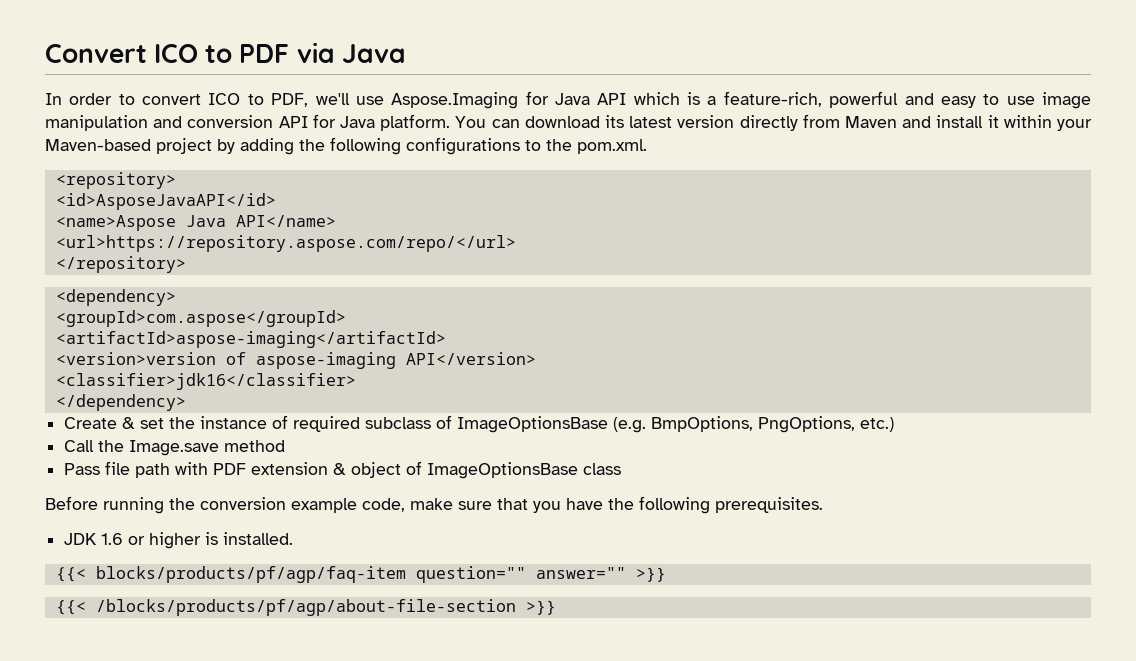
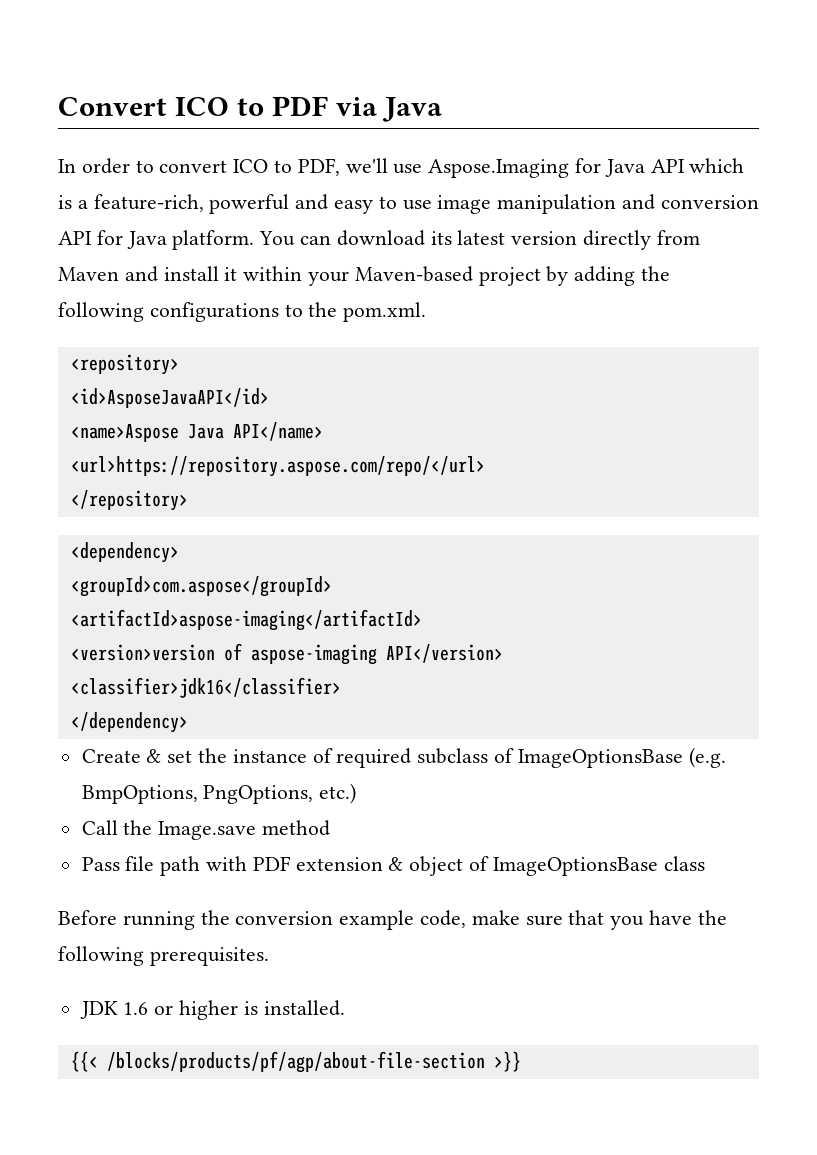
- {{< blocks/products/pf/agp/faq-item question="" answer="" >}}

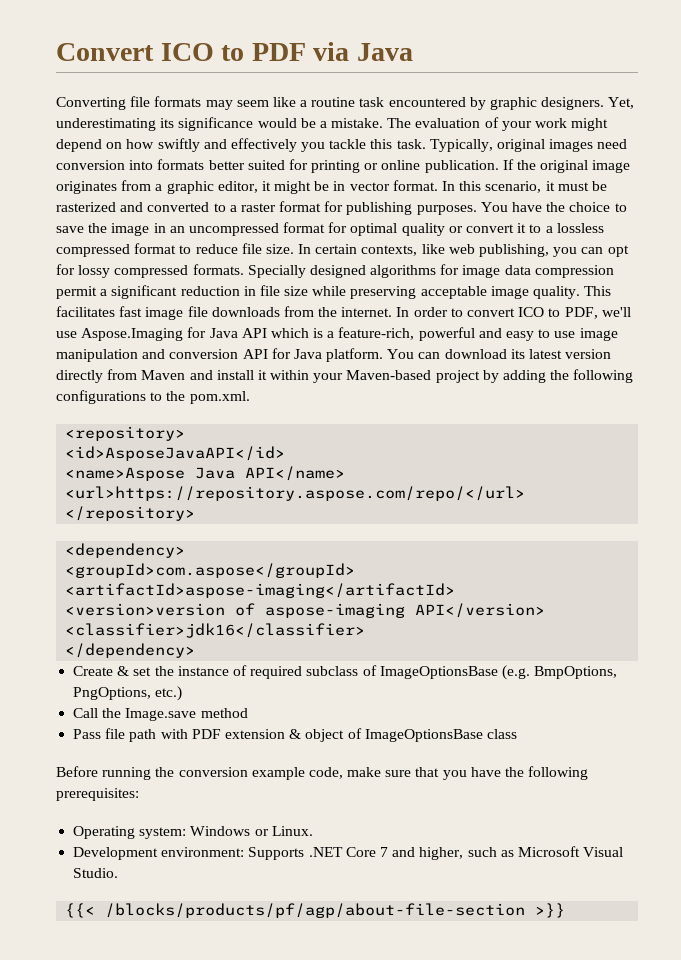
+ Converting file formats may seem like a routine task encountered by graphic designers. Yet, underestimating its significance would be a mistake. The evaluation of your work might depend on how swiftly and effectively you tackle this task. Typically, original images need conversion into formats better suited for printing or online publication. If the original image originates from a graphic editor, it might be in vector format. In this scenario, it must be rasterized and converted to a raster format for publishing purposes. You have the choice to save the image in an uncompressed format for optimal quality or convert it to a lossless compressed format to reduce file size. In certain contexts, like web publishing, you can opt for lossy compressed formats. Specially designed algorithms for image data compression permit a significant reduction in file size while preserving acceptable image quality. This facilitates fast image file downloads from the internet.
- Before running the conversion example code, make sure that you have the following prerequisites.
- JDK 1.6 or higher is installed.
+ Before running the conversion example code, make sure that you have the following prerequisites:
+ Operating system: Windows or Linux.
+ Development environment: Supports .NET Core 7 and higher, such as Microsoft Visual Studio.

